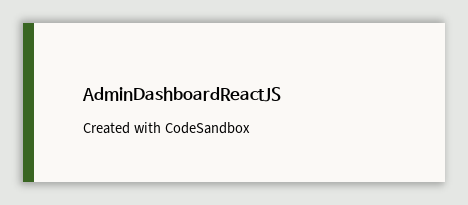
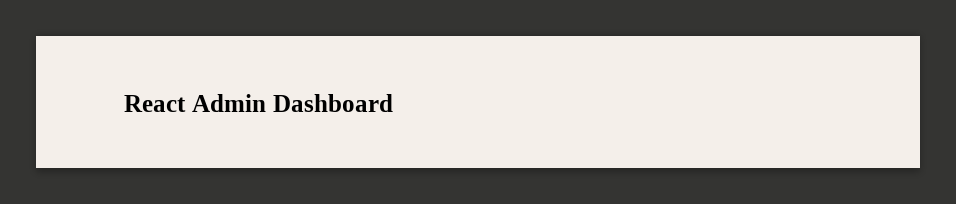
- AdminDashboardReactJS
- Created with CodeSandbox
+ React Admin Dashboard

